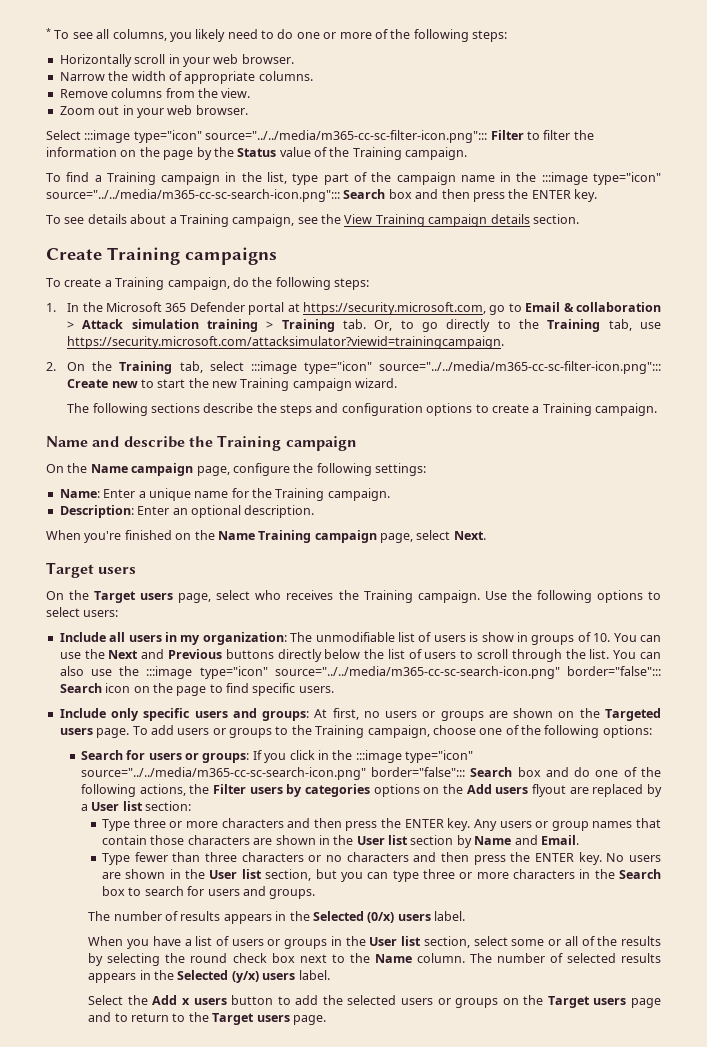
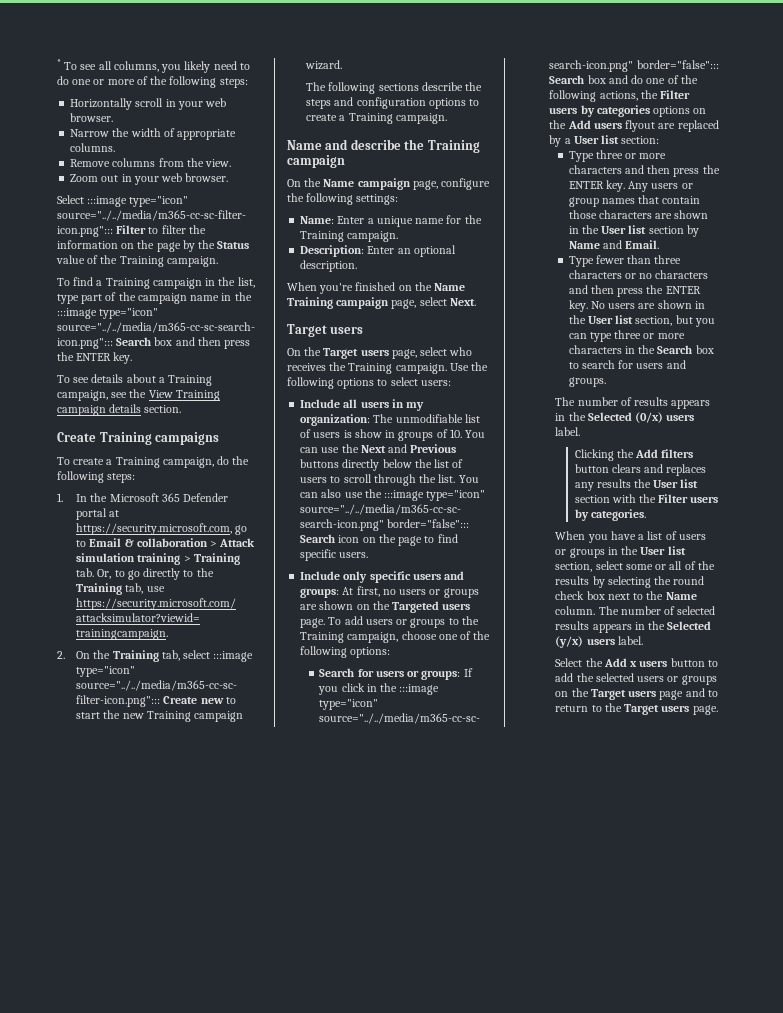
+ Clicking the Add filters button clears and replaces any results the User list section with the Filter users by categories.

